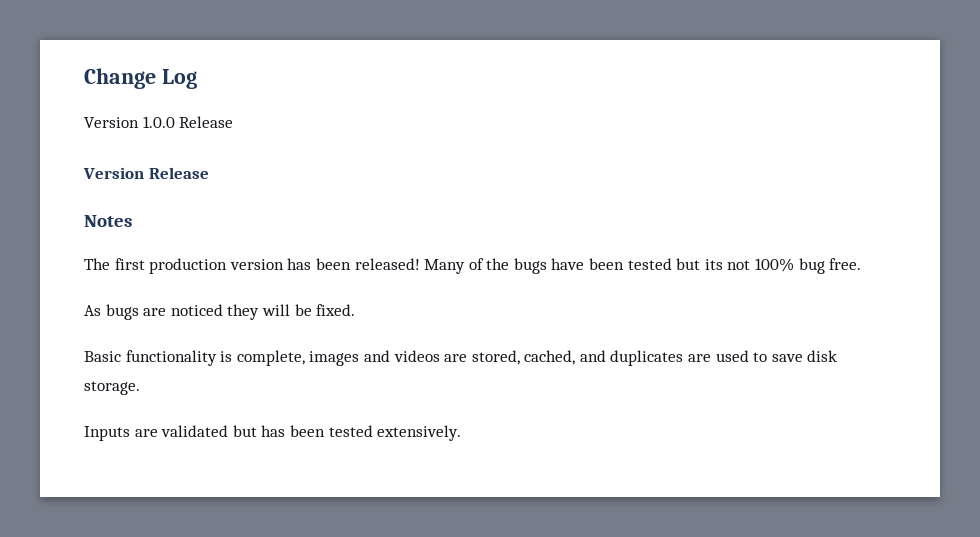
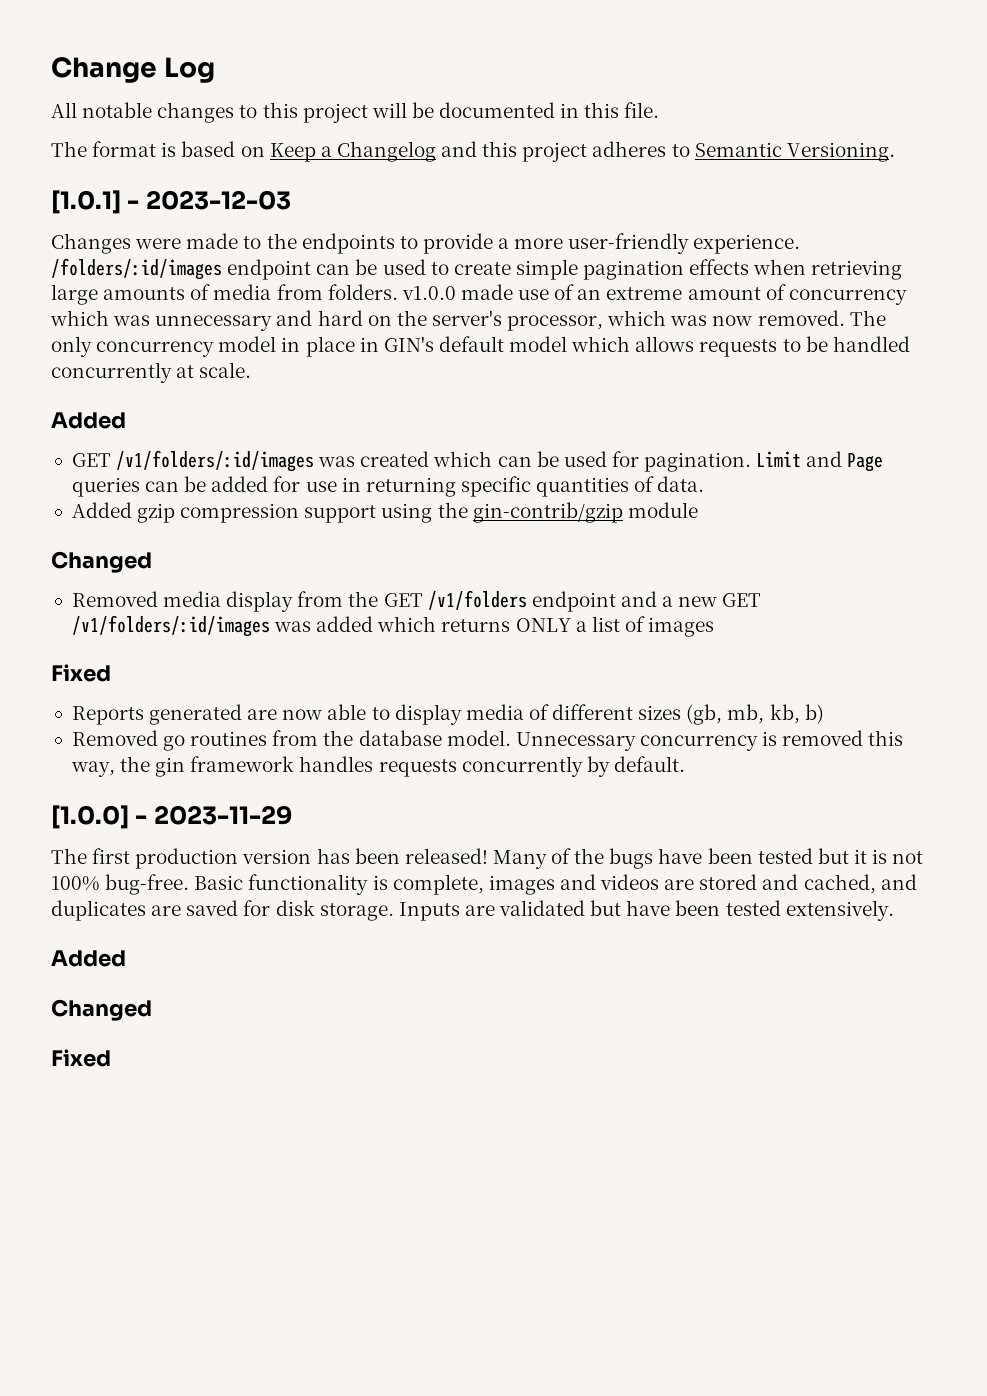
- Version 1.0.0 Release
- Version Release
- Notes
+ All notable changes to this project will be documented in this file.
+ The format is based on Keep a Changelog and this project adheres to Semantic Versioning.
+ [1.0.1] - 2023-12-03
+ Changes were made to the endpoints to provide a more user-friendly experience. /folders/:id/images endpoint can be used to create simple pagination effects when retrieving large amounts of media from folders. v1.0.0 made use of an extreme amount of concurrency which was unnecessary and hard on the server's processor, which was now removed. The only concurrency model in place in GIN's default model which allows requests to be handled concurrently at scale.
+ Added
+ GET /v1/folders/:id/images was created which can be used for pagination. Limit and Page queries can be added for use in returning specific quantities of data.
+ Added gzip compression support using the gin-contrib/gzip module
+ Changed
+ Removed media display from the GET /v1/folders endpoint and a new GET /v1/folders/:id/images was added which returns ONLY a list of images
+ Fixed
+ Reports generated are now able to display media of different sizes (gb, mb, kb, b)
+ Removed go routines from the database model. Unnecessary concurrency is removed this way, the gin framework handles requests concurrently by default.
+ [1.0.0] - 2023-11-29
- Many of the bugs have been tested but its not 100% bug free.
- As bugs are noticed they will be fixed.
- Basic functionality is complete, images and videos are stored, cached, and duplicates are used to save disk storage.
- Inputs are validated but has been tested extensively.
+ Many of the bugs have been tested but it is not 100% bug-free. Basic functionality is complete, images and videos are stored and cached, and duplicates are saved for disk storage. Inputs are validated but have been tested extensively.
+ Added
+ Changed
+ Fixed

